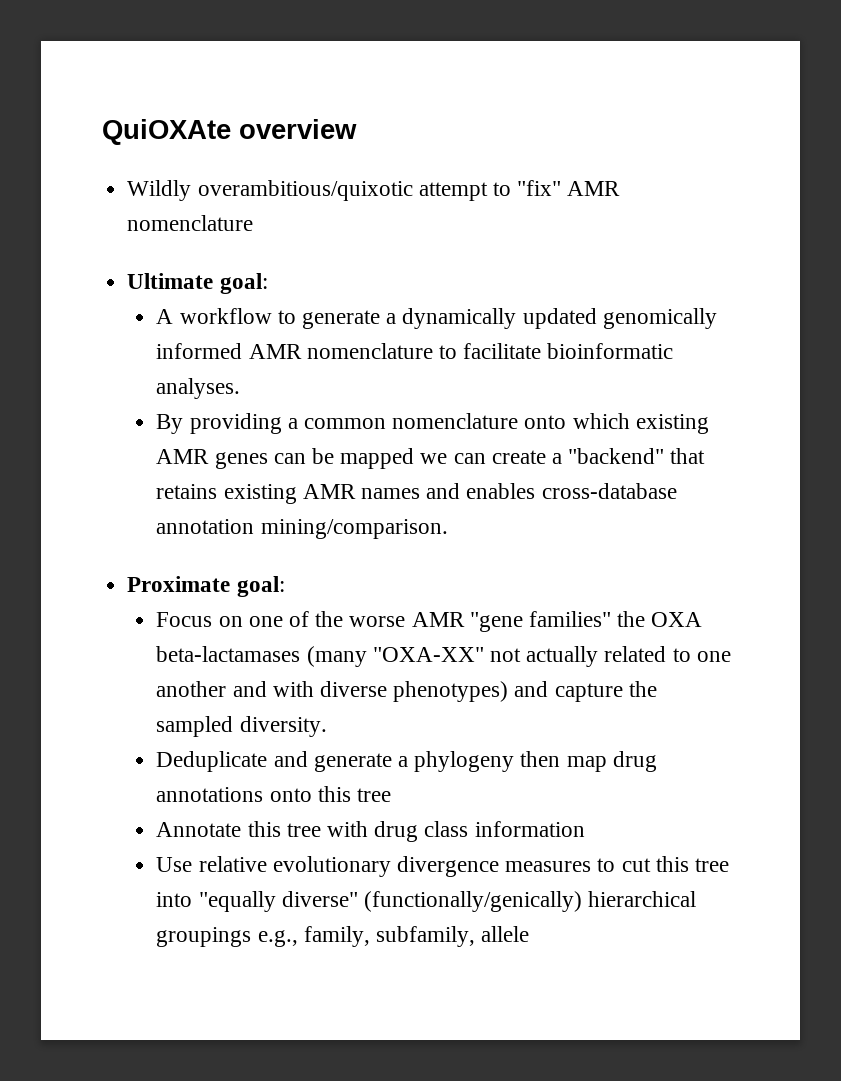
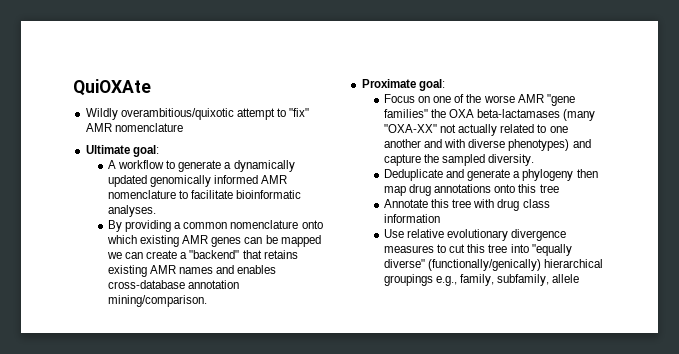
- QuiOXAte overview
+ QuiOXAte

